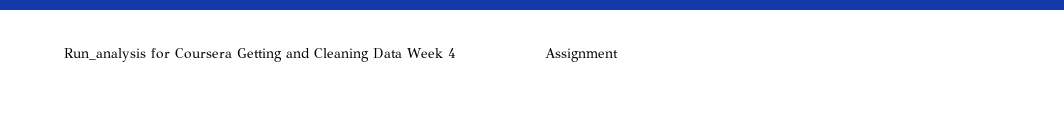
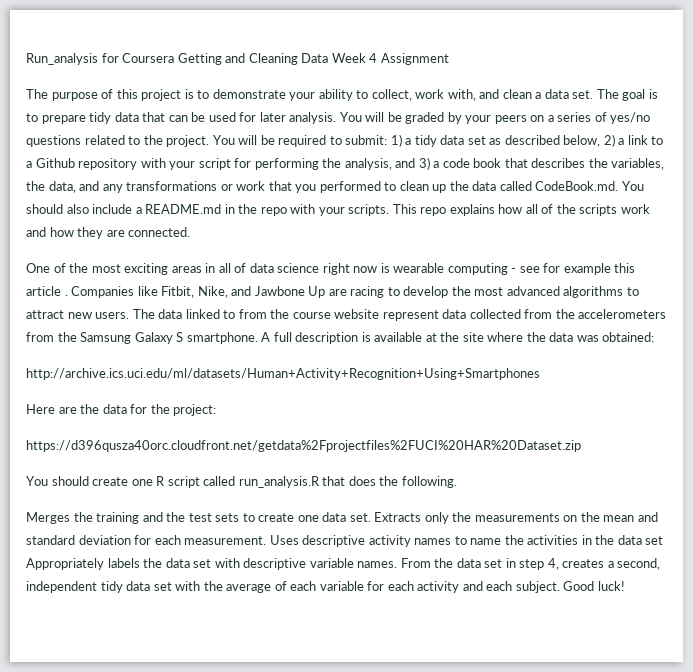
+ The purpose of this project is to demonstrate your ability to collect, work with, and clean a data set. The goal is to prepare tidy data that can be used for later analysis. You will be graded by your peers on a series of yes/no questions related to the project. You will be required to submit: 1) a tidy data set as described below, 2) a link to a Github repository with your script for performing the analysis, and 3) a code book that describes the variables, the data, and any transformations or work that you performed to clean up the data called CodeBook.md. You should also include a README.md in the repo with your scripts. This repo explains how all of the scripts work and how they are connected.
+ One of the most exciting areas in all of data science right now is wearable computing - see for example this article . Companies like Fitbit, Nike, and Jawbone Up are racing to develop the most advanced algorithms to attract new users. The data linked to from the course website represent data collected from the accelerometers from the Samsung Galaxy S smartphone. A full description is available at the site where the data was obtained:
+ http://archive.ics.uci.edu/ml/datasets/Human+Activity+Recognition+Using+Smartphones
+ Here are the data for the project:
+ https://d396qusza40orc.cloudfront.net/getdata%2Fprojectfiles%2FUCI%20HAR%20Dataset.zip
+ You should create one R script called run_analysis.R that does the following.
+ Merges the training and the test sets to create one data set. Extracts only the measurements on the mean and standard deviation for each measurement. Uses descriptive activity names to name the activities in the data set Appropriately labels the data set with descriptive variable names. From the data set in step 4, creates a second, independent tidy data set with the average of each variable for each activity and each subject. Good luck!

